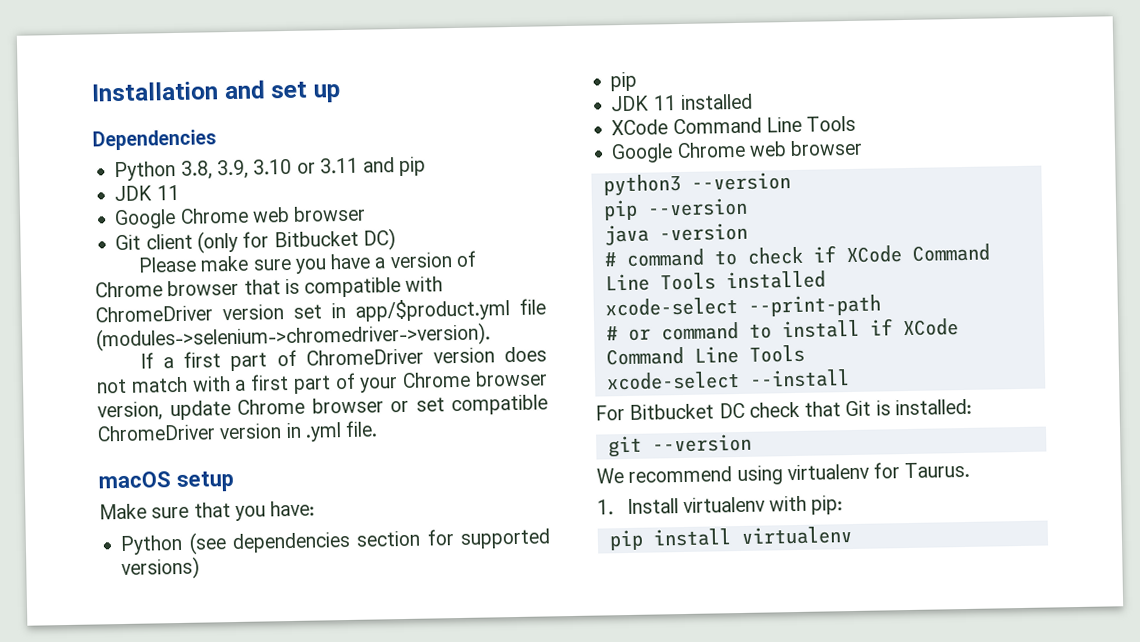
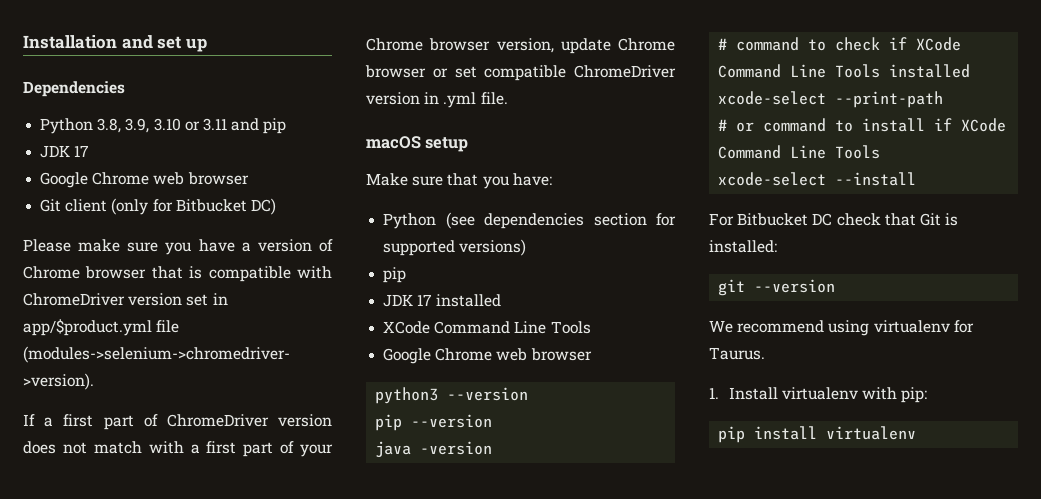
  Python 3.8, 3.9, 3.10 or 3.11 and pip
- JDK 11
+ JDK 17
- JDK 11 installed
+ JDK 17 installed

